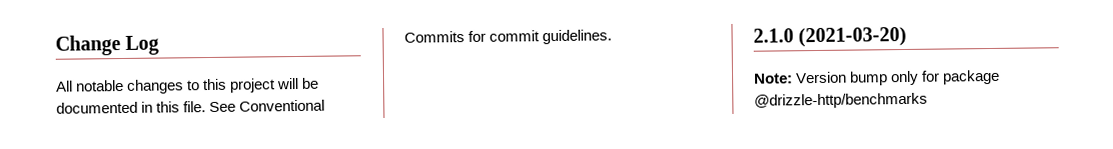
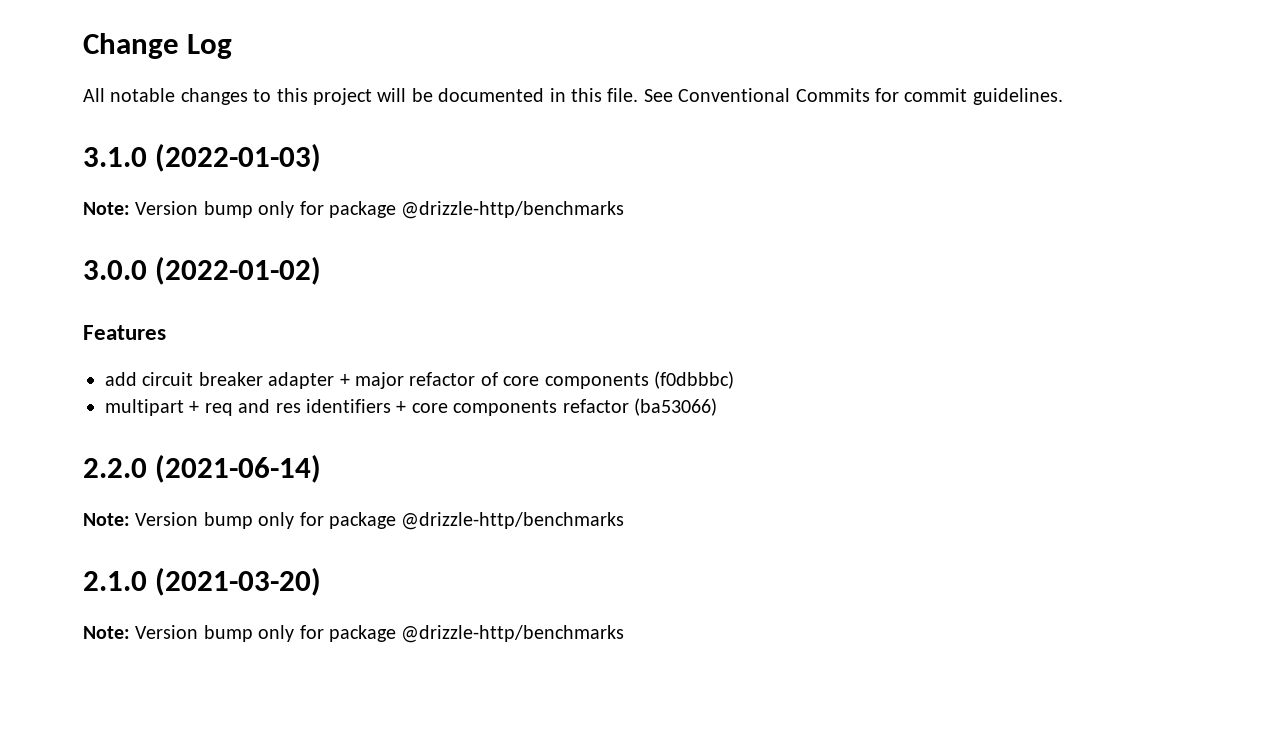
+ 3.1.0 (2022-01-03)
+ Note: Version bump only for package @drizzle-http/benchmarks
+ 3.0.0 (2022-01-02)
+ Features
+ add circuit breaker adapter + major refactor of core components (f0dbbbc)
+ multipart + req and res identifiers + core components refactor (ba53066)
+ 2.2.0 (2021-06-14)
+ Note: Version bump only for package @drizzle-http/benchmarks

